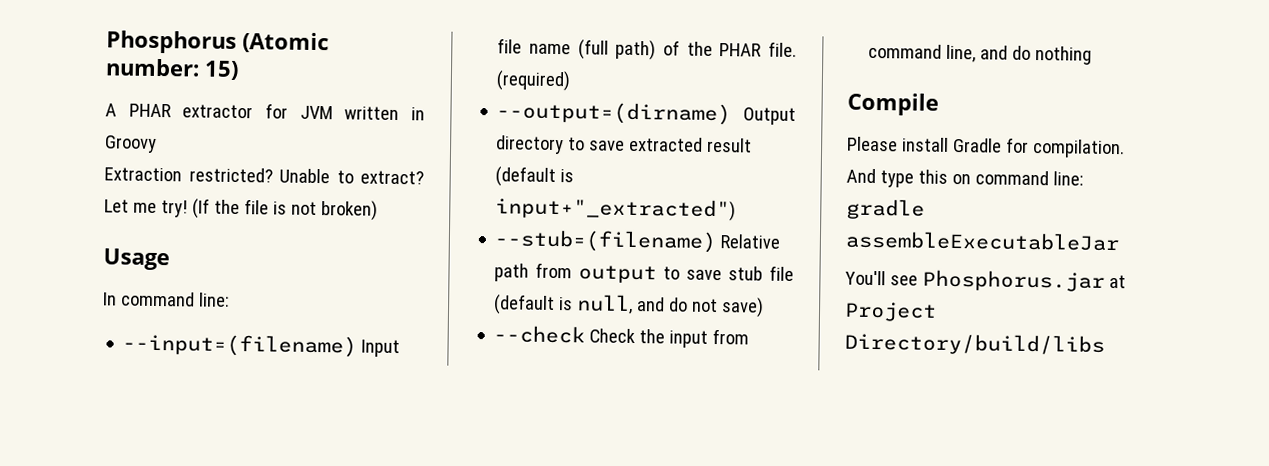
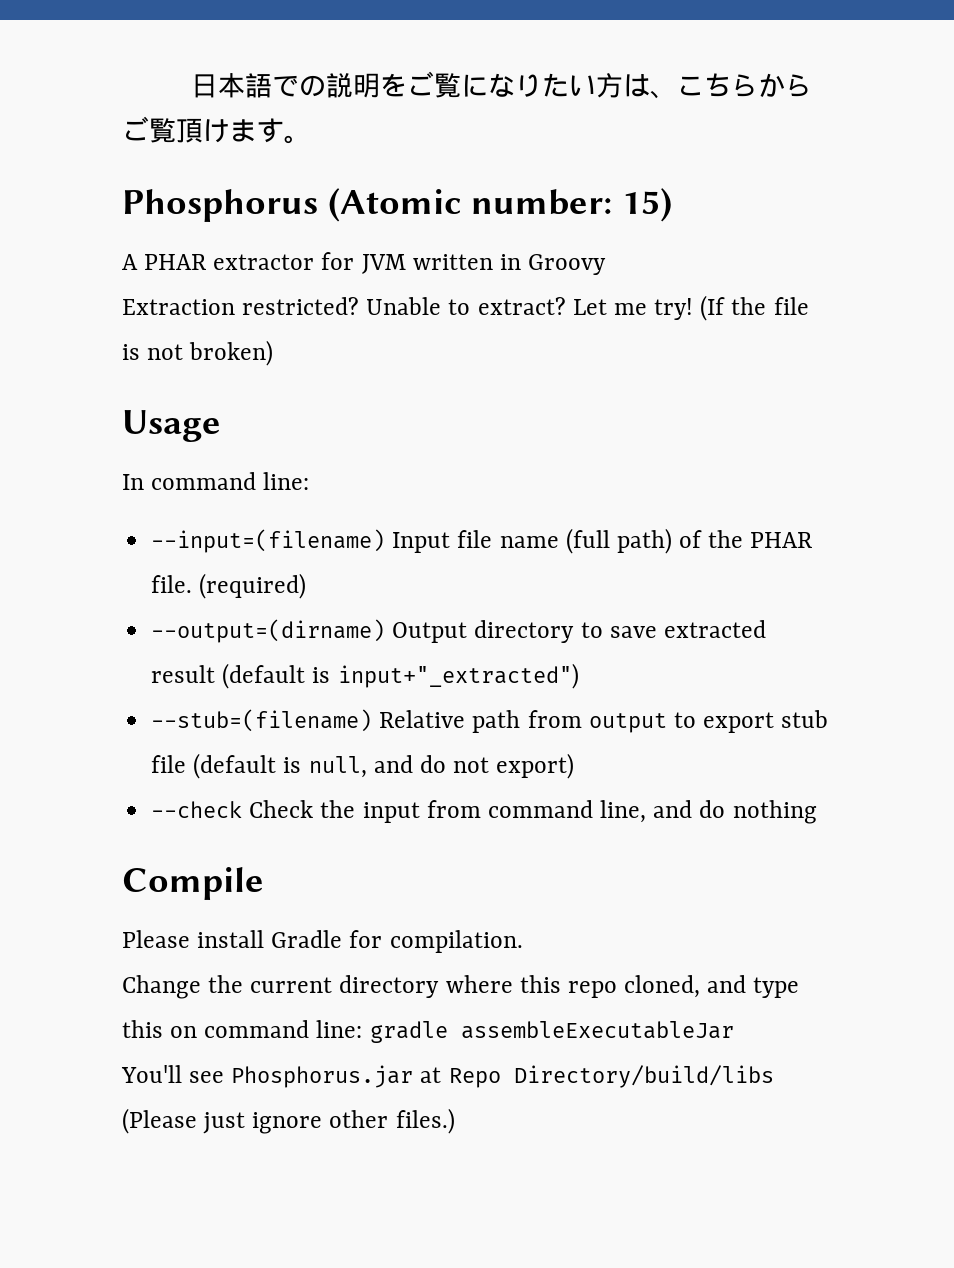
+ 日本語での説明をご覧になりたい方は、こちらからご覧頂けます。
- --stub=(filename) Relative path from output to save stub file (default is null, and do not save)
+ --stub=(filename) Relative path from output to export stub file (default is null, and do not export)
- And type this on command line: gradle assembleExecutableJar
+ Change the current directory where this repo cloned, and type this on command line: gradle assembleExecutableJar
- You'll see Phosphorus.jar at Project Directory/build/libs
+ You'll see Phosphorus.jar at Repo Directory/build/libs (Please just ignore other files.)

